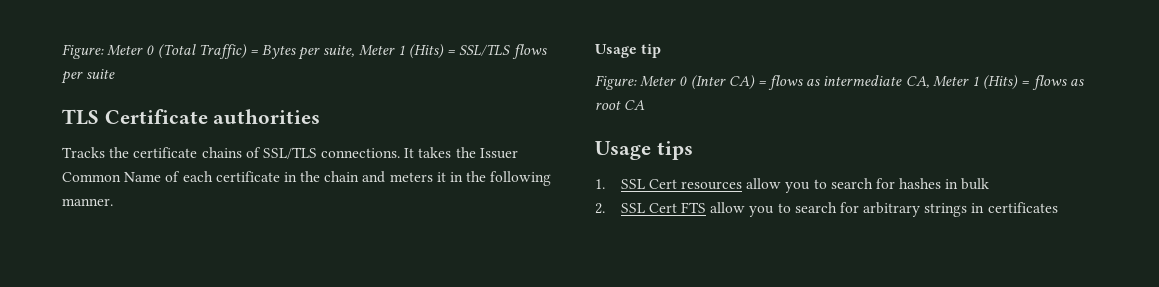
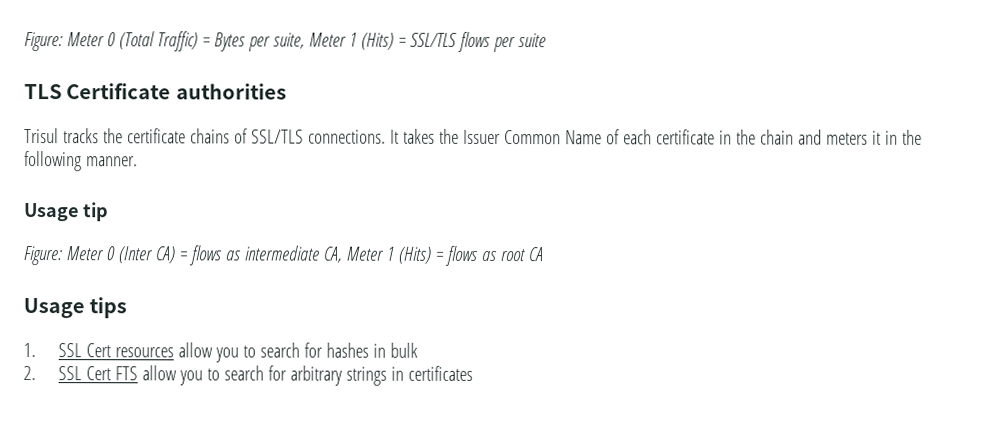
- Tracks the certificate chains of SSL/TLS connections.
+ Trisul tracks the certificate chains of SSL/TLS connections.

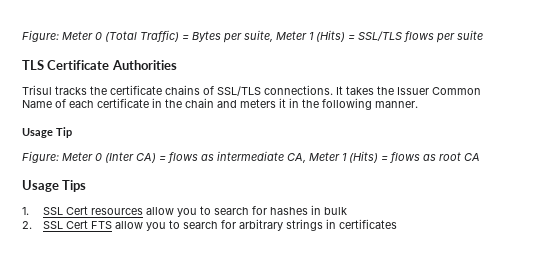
- TLS Certificate authorities
+ TLS Certificate Authorities
- Usage tip
+ Usage Tip
- Usage tips
+ Usage Tips

